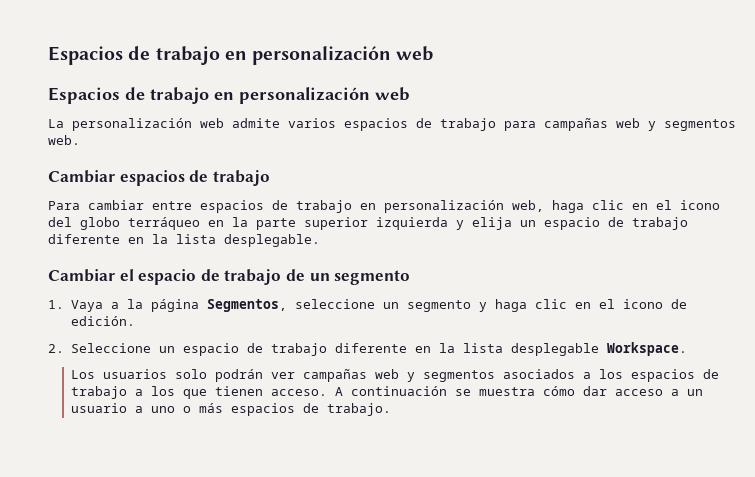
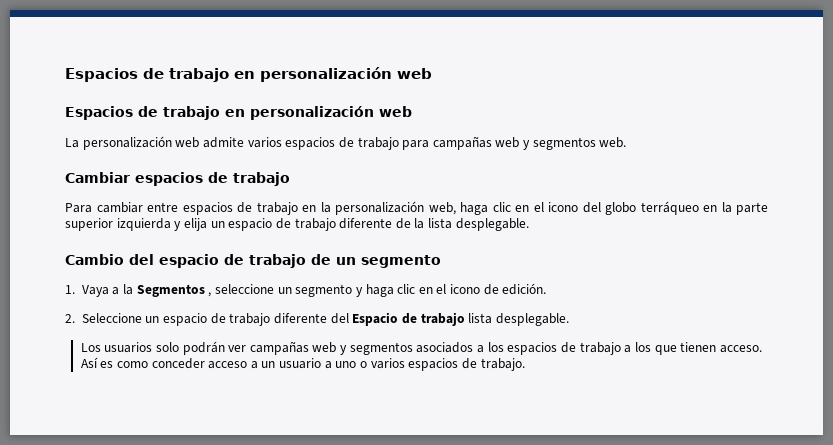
- Para cambiar entre espacios de trabajo en personalización web, haga clic en el icono del globo terráqueo en la parte superior izquierda y elija un espacio de trabajo diferente en la lista desplegable.
+ Para cambiar entre espacios de trabajo en la personalización web, haga clic en el icono del globo terráqueo en la parte superior izquierda y elija un espacio de trabajo diferente de la lista desplegable.
- Cambiar el espacio de trabajo de un segmento
+ Cambio del espacio de trabajo de un segmento
- 1. Vaya a la página Segmentos, seleccione un segmento y haga clic en el icono de edición.
+ 1. Vaya a la Segmentos , seleccione un segmento y haga clic en el icono de edición.
- 2. Seleccione un espacio de trabajo diferente en la lista desplegable Workspace.
+ 2. Seleccione un espacio de trabajo diferente del Espacio de trabajo lista desplegable.
- A continuación se muestra cómo dar acceso a un usuario a uno o más espacios de trabajo.
+ Así es como conceder acceso a un usuario a uno o varios espacios de trabajo.

